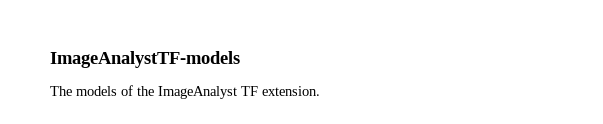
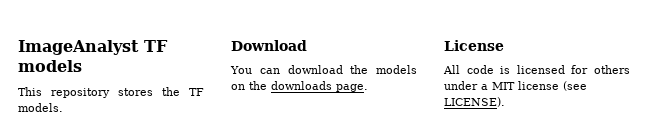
- ImageAnalystTF-models
- The models of the ImageAnalyst TF extension.
+ ImageAnalyst TF models
+ This repository stores the TF models.
+ Download
+ You can download the models on the downloads page.
+ License
+ All code is licensed for others under a MIT license (see LICENSE).

